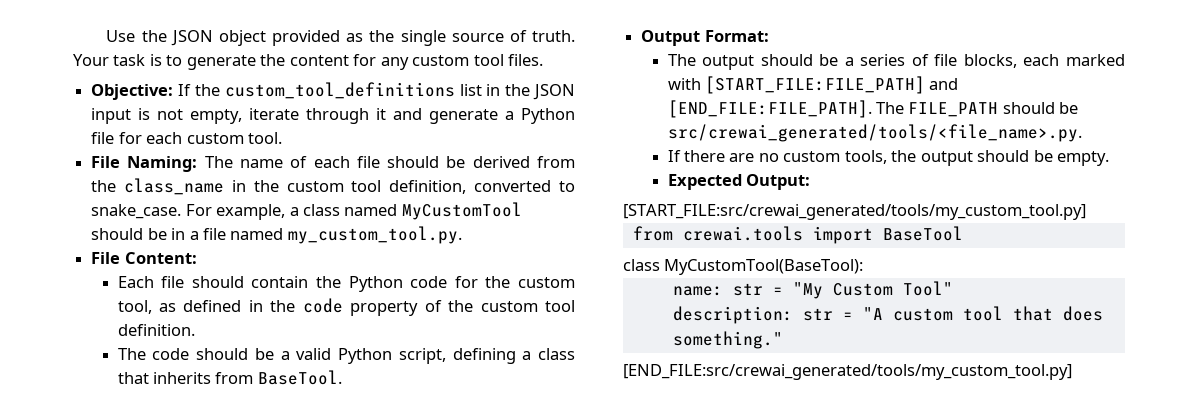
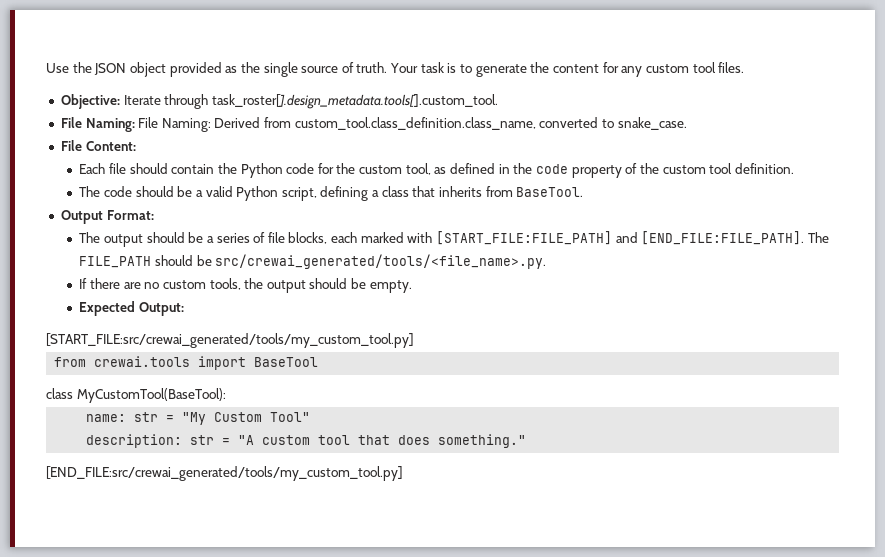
- Objective: If the custom_tool_definitions list in the JSON input is not empty, iterate through it and generate a Python file for each custom tool.
- File Naming: The name of each file should be derived from the class_name in the custom tool definition, converted to snake_case. For example, a class named MyCustomTool should be in a file named my_custom_tool.py.
+ Objective: Iterate through task_roster[].design_metadata.tools[].custom_tool.
+ File Naming: File Naming: Derived from custom_tool.class_definition.class_name, converted to snake_case.

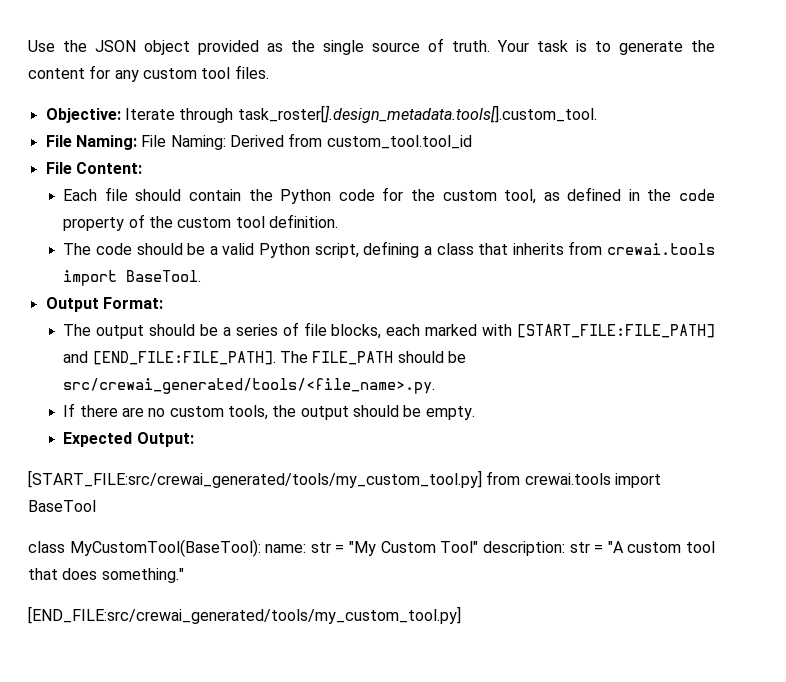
- File Naming: File Naming: Derived from custom_tool.class_definition.class_name, converted to snake_case.
+ File Naming: File Naming: Derived from custom_tool.tool_id
- The code should be a valid Python script, defining a class that inherits from BaseTool.
+ The code should be a valid Python script, defining a class that inherits from crewai.tools import BaseTool.
- [START_FILE:src/crewai_generated/tools/my_custom_tool.py]
- from crewai.tools import BaseTool
+ [START_FILE:src/crewai_generated/tools/my_custom_tool.py] from crewai.tools import BaseTool
- class MyCustomTool(BaseTool):
- name: str = "My Custom Tool"
- description: str = "A custom tool that does something."
+ class MyCustomTool(BaseTool): name: str = "My Custom Tool" description: str = "A custom tool that does something."

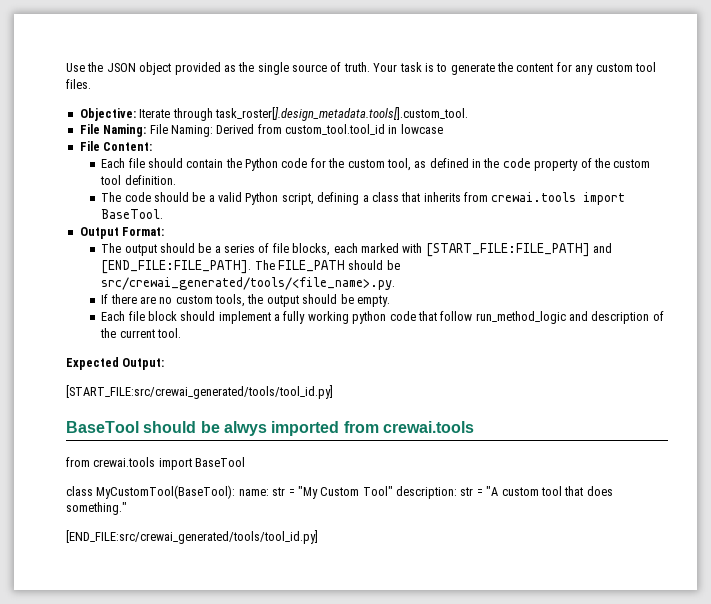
- File Naming: File Naming: Derived from custom_tool.tool_id
+ File Naming: File Naming: Derived from custom_tool.tool_id in lowcase
+ Each file block should implement a fully working python code that follow run_method_logic and description of the current tool.
  Expected Output:
- [START_FILE:src/crewai_generated/tools/my_custom_tool.py] from crewai.tools import BaseTool
+ [START_FILE:src/crewai_generated/tools/tool_id.py]
+ BaseTool should be alwys imported from crewai.tools
+ from crewai.tools import BaseTool
- [END_FILE:src/crewai_generated/tools/my_custom_tool.py]
+ [END_FILE:src/crewai_generated/tools/tool_id.py]

